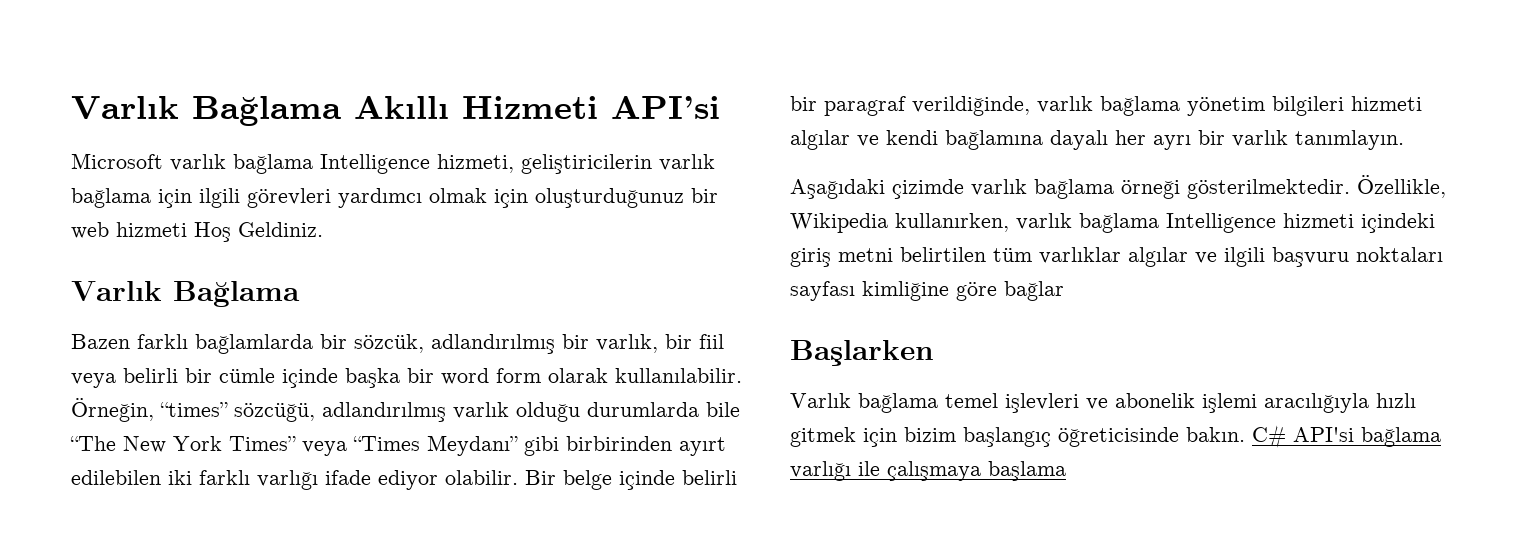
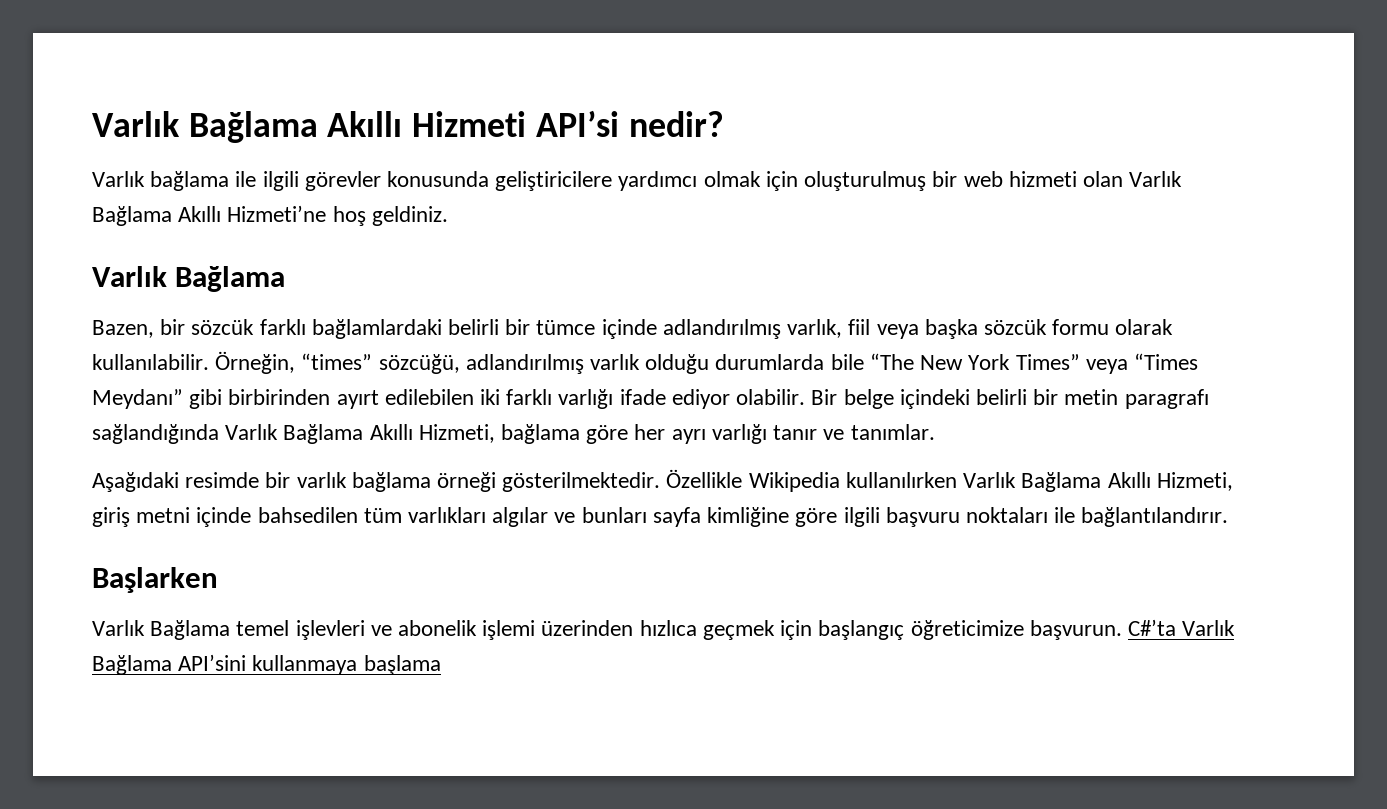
- Varlık Bağlama Akıllı Hizmeti API’si
- Microsoft varlık bağlama Intelligence hizmeti, geliştiricilerin varlık bağlama için ilgili görevleri yardımcı olmak için oluşturduğunuz bir web hizmeti Hoş Geldiniz.
+ Varlık Bağlama Akıllı Hizmeti API’si nedir?
+ Varlık bağlama ile ilgili görevler konusunda geliştiricilere yardımcı olmak için oluşturulmuş bir web hizmeti olan Varlık Bağlama Akıllı Hizmeti’ne hoş geldiniz.
  Varlık Bağlama
- Bazen farklı bağlamlarda bir sözcük, adlandırılmış bir varlık, bir fiil veya belirli bir cümle içinde başka bir word form olarak kullanılabilir.
+ Bazen, bir sözcük farklı bağlamlardaki belirli bir tümce içinde adlandırılmış varlık, fiil veya başka sözcük formu olarak kullanılabilir.
- Bir belge içinde belirli bir paragraf verildiğinde, varlık bağlama yönetim bilgileri hizmeti algılar ve kendi bağlamına dayalı her ayrı bir varlık tanımlayın.
+ Bir belge içindeki belirli bir metin paragrafı sağlandığında Varlık Bağlama Akıllı Hizmeti, bağlama göre her ayrı varlığı tanır ve tanımlar.
- Aşağıdaki çizimde varlık bağlama örneği gösterilmektedir.
+ Aşağıdaki resimde bir varlık bağlama örneği gösterilmektedir.
- Özellikle, Wikipedia kullanırken, varlık bağlama Intelligence hizmeti içindeki giriş metni belirtilen tüm varlıklar algılar ve ilgili başvuru noktaları sayfası kimliğine göre bağlar
+ Özellikle Wikipedia kullanılırken Varlık Bağlama Akıllı Hizmeti, giriş metni içinde bahsedilen tüm varlıkları algılar ve bunları sayfa kimliğine göre ilgili başvuru noktaları ile bağlantılandırır.
- Varlık bağlama temel işlevleri ve abonelik işlemi aracılığıyla hızlı gitmek için bizim başlangıç öğreticisinde bakın. C# API'si bağlama varlığı ile çalışmaya başlama
+ Varlık Bağlama temel işlevleri ve abonelik işlemi üzerinden hızlıca geçmek için başlangıç öğreticimize başvurun. C#’ta Varlık Bağlama API’sini kullanmaya başlama

